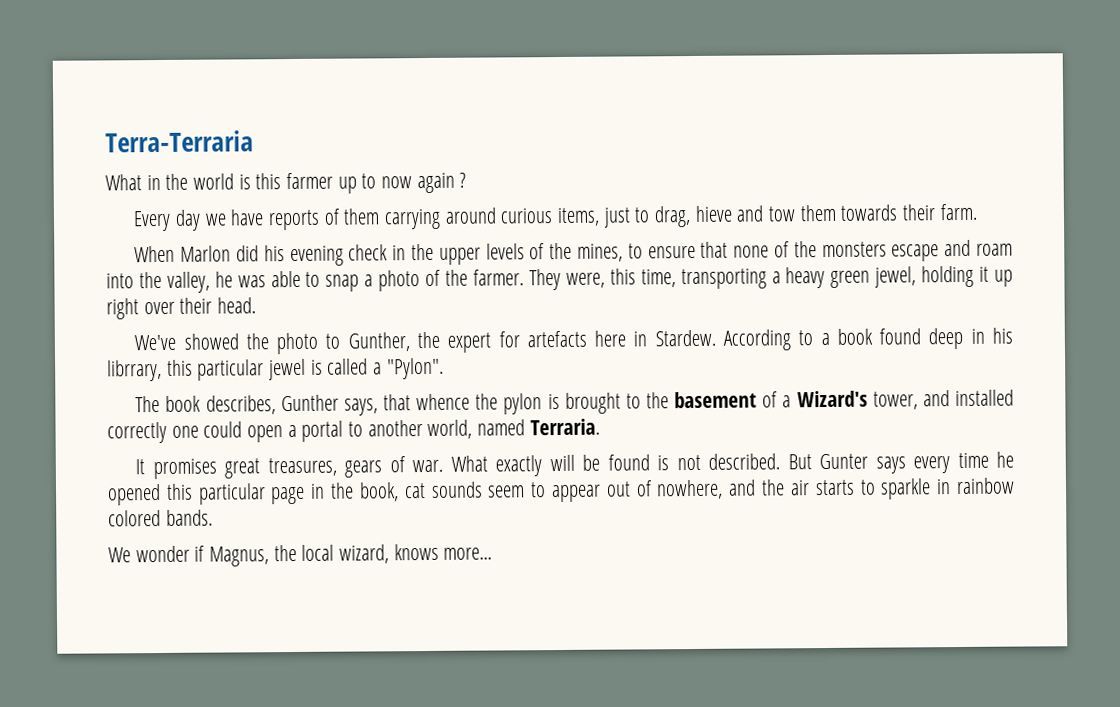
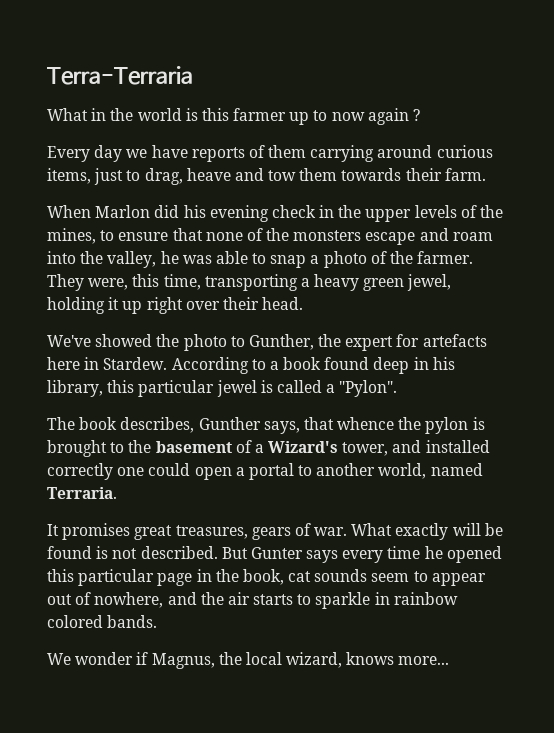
- Every day we have reports of them carrying around curious items, just to drag, hieve and tow them towards their farm.
+ Every day we have reports of them carrying around curious items, just to drag, heave and tow them towards their farm.
- According to a book found deep in his librrary, this particular jewel is called a "Pylon".
+ According to a book found deep in his library, this particular jewel is called a "Pylon".

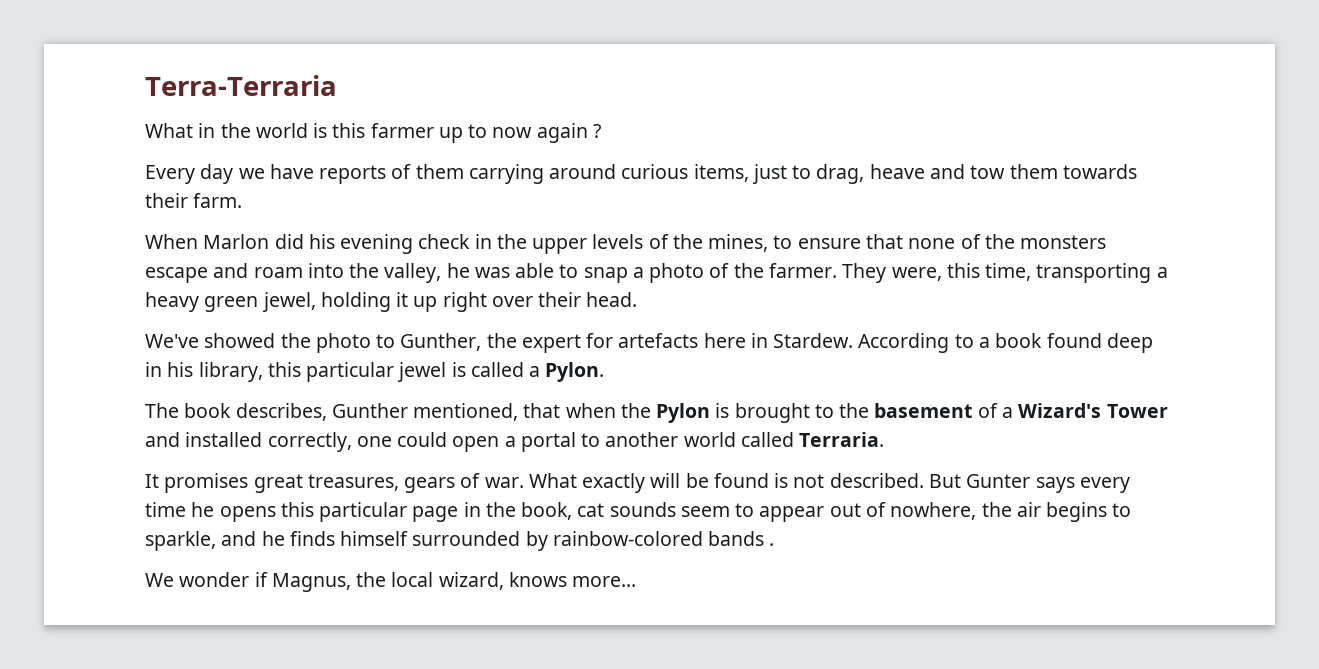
- According to a book found deep in his library, this particular jewel is called a "Pylon".
+ According to a book found deep in his library, this particular jewel is called a Pylon.
- The book describes, Gunther says, that whence the pylon is brought to the basement of a Wizard's tower, and installed correctly one could open a portal to another world, named Terraria.
+ The book describes, Gunther mentioned, that when the Pylon is brought to the basement of a Wizard's Tower and installed correctly, one could open a portal to another world called Terraria.
- But Gunter says every time he opened this particular page in the book, cat sounds seem to appear out of nowhere, and the air starts to sparkle in rainbow colored bands.
+ But Gunter says every time he opens this particular page in the book, cat sounds seem to appear out of nowhere, the air begins to sparkle, and he finds himself surrounded by rainbow-colored bands .

